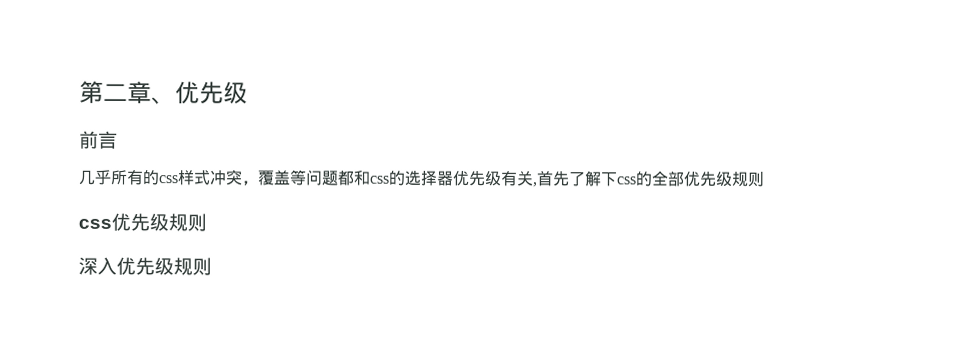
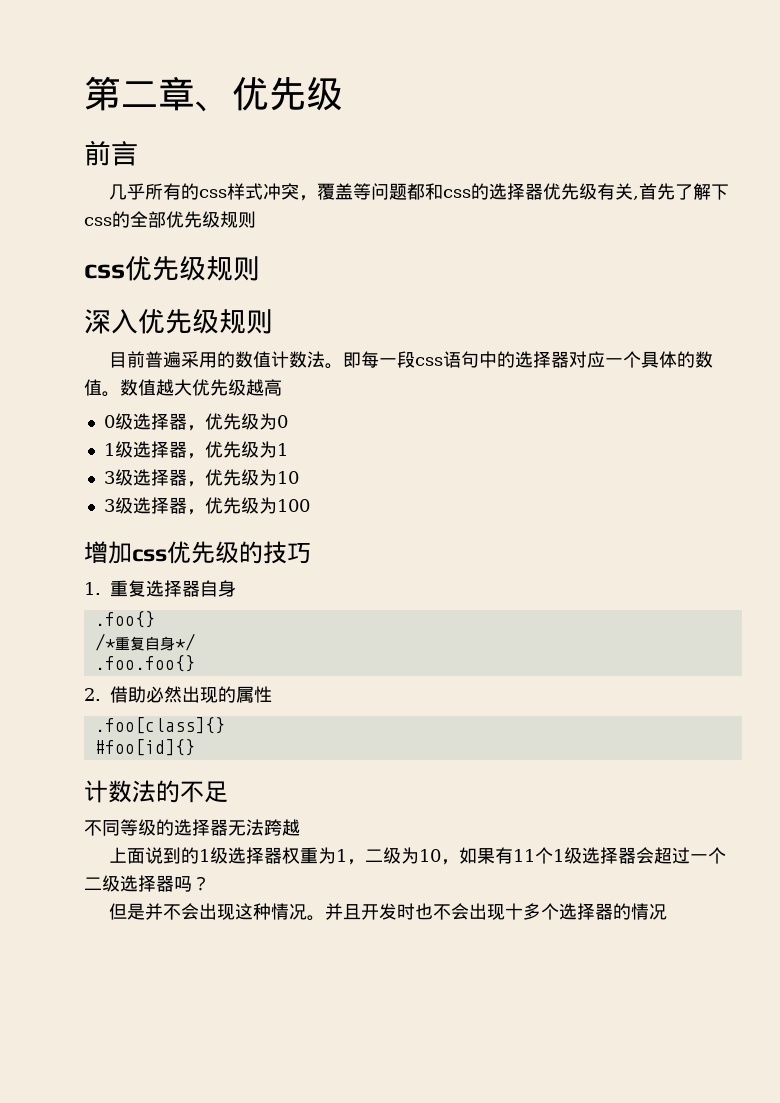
+ 目前普遍采用的数值计数法。即每一段css语句中的选择器对应一个具体的数值。数值越大优先级越高
+ 0级选择器，优先级为0
+ 1级选择器，优先级为1
+ 3级选择器，优先级为10
+ 3级选择器，优先级为100
+ 增加css优先级的技巧
+ 1.重复选择器自身
+ .foo{}
+ /*重复自身*/
+ .foo.foo{}
+ 2.借助必然出现的属性
+ .foo[class]{}
+ #foo[id]{}
+ 计数法的不足
+ 不同等级的选择器无法跨越
+ 上面说到的1级选择器权重为1，二级为10，如果有11个1级选择器会超过一个二级选择器吗？
+ 但是并不会出现这种情况。并且开发时也不会出现十多个选择器的情况

